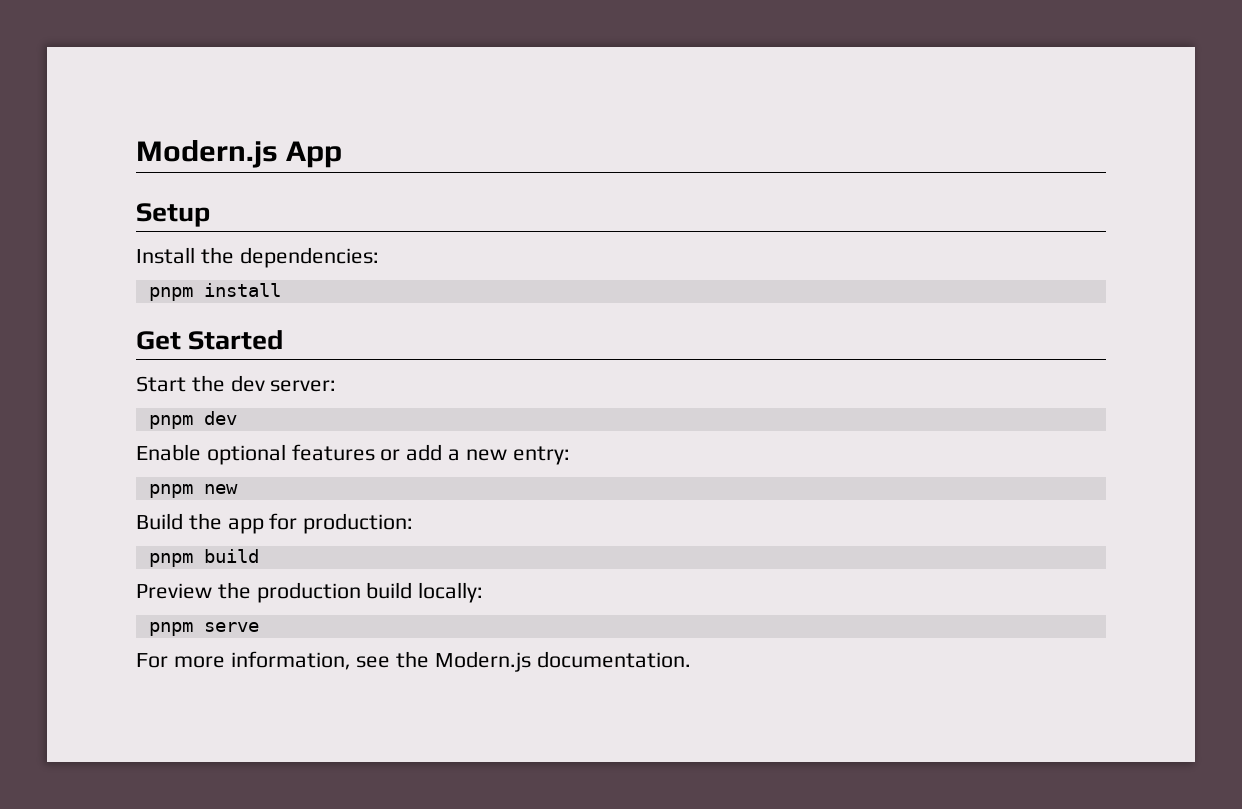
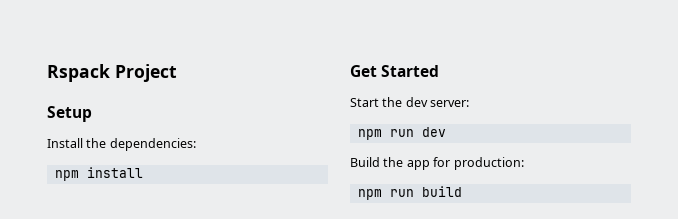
- Modern.js App
+ Rspack Project
- pnpm install
+ npm install
- pnpm dev
- Enable optional features or add a new entry:
- pnpm new
+ npm run dev
- pnpm build
- Preview the production build locally:
- pnpm serve
- For more information, see the Modern.js documentation.
+ npm run build

